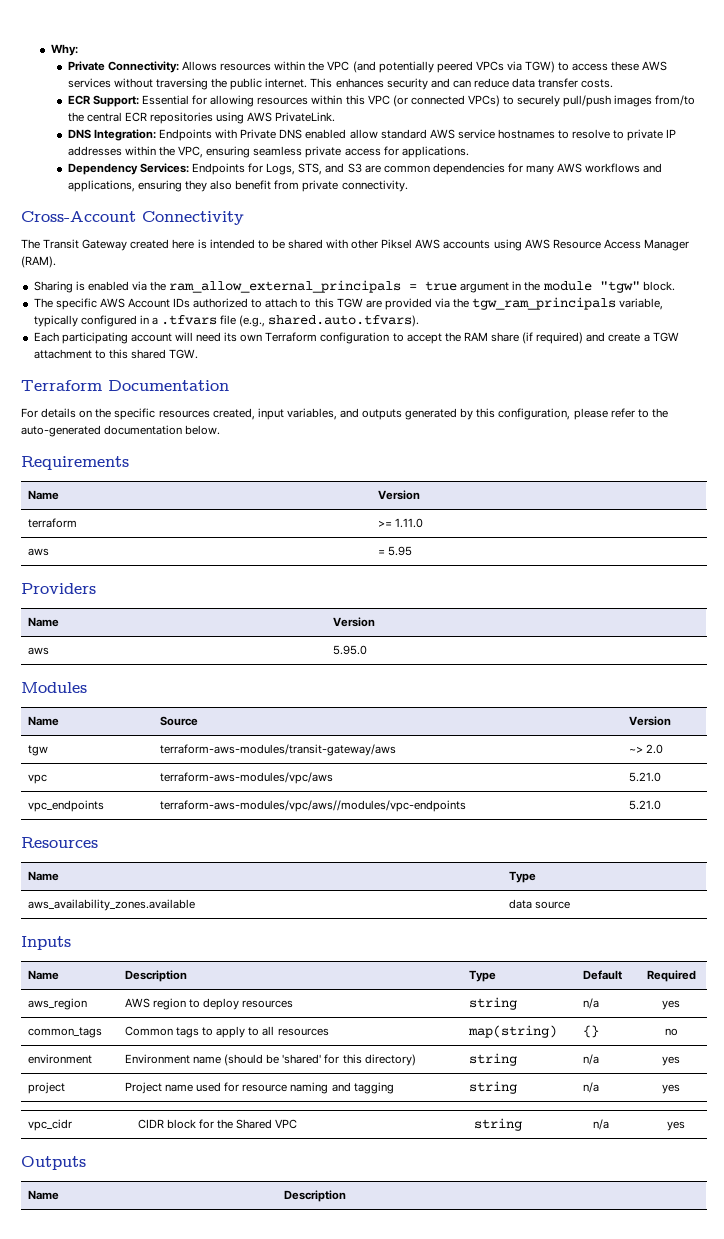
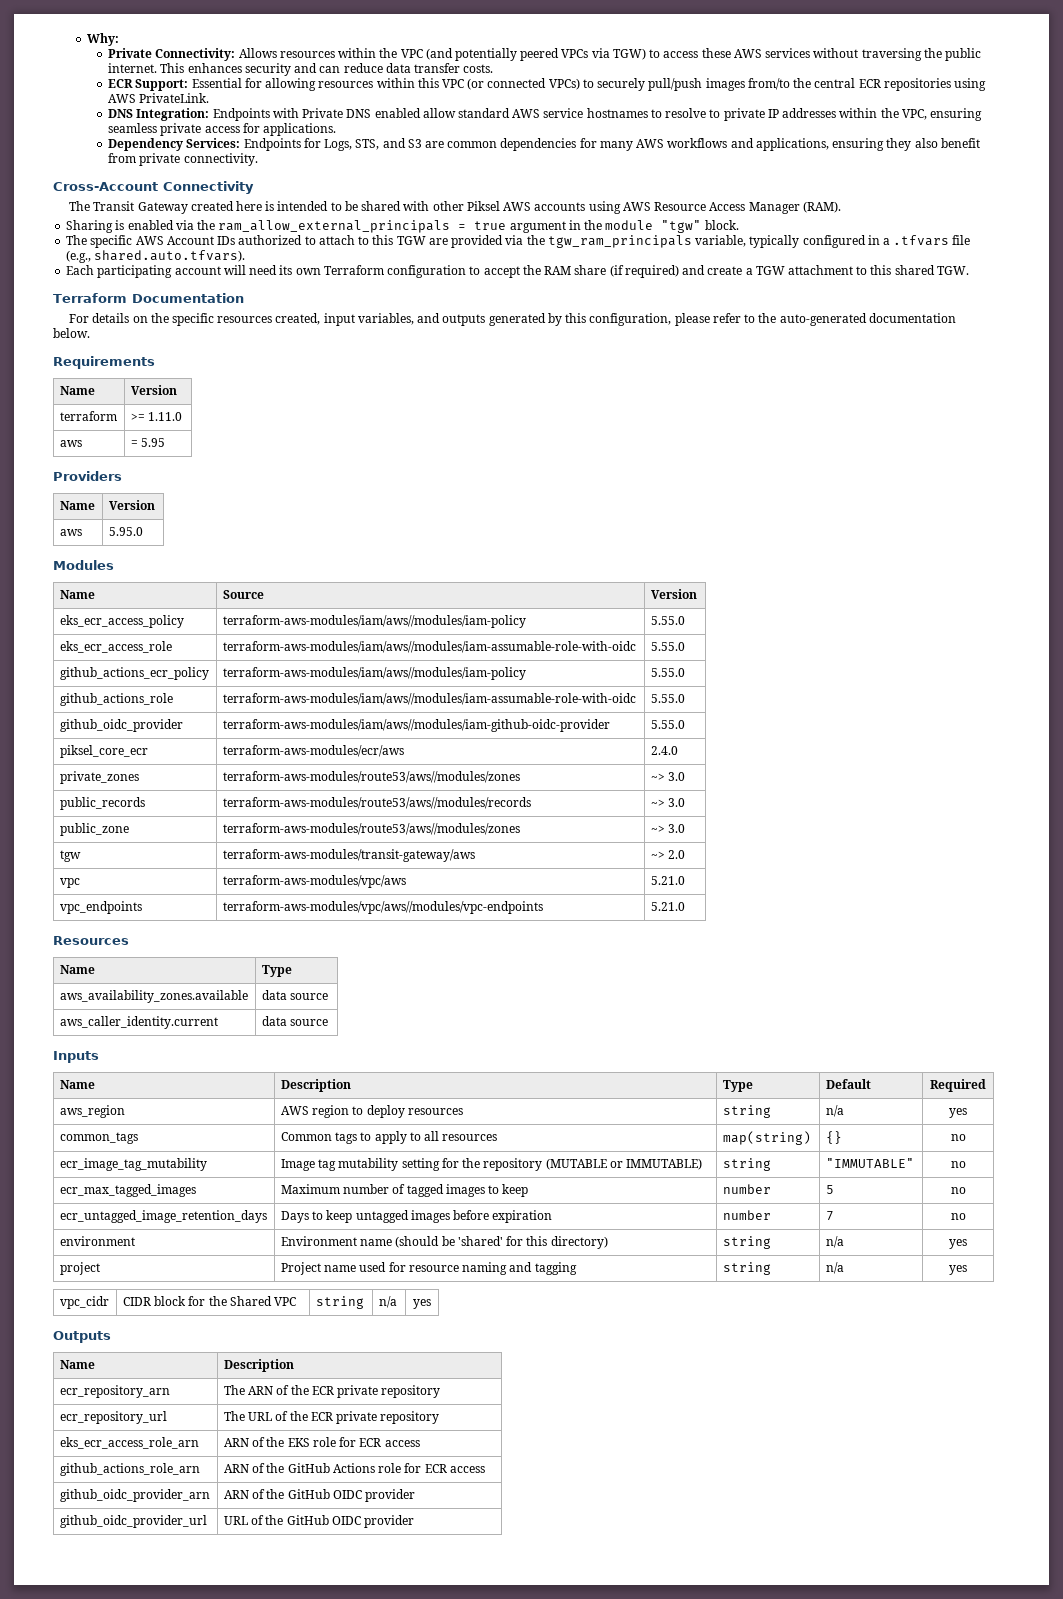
+ eks_ecr_access_policy | terraform-aws-modules/iam/aws//modules/iam-policy | 5.55.0
+ eks_ecr_access_role | terraform-aws-modules/iam/aws//modules/iam-assumable-role-with-oidc | 5.55.0
+ github_actions_ecr_policy | terraform-aws-modules/iam/aws//modules/iam-policy | 5.55.0
+ github_actions_role | terraform-aws-modules/iam/aws//modules/iam-assumable-role-with-oidc | 5.55.0
+ github_oidc_provider | terraform-aws-modules/iam/aws//modules/iam-github-oidc-provider | 5.55.0
+ piksel_core_ecr | terraform-aws-modules/ecr/aws | 2.4.0
+ private_zones | terraform-aws-modules/route53/aws//modules/zones | ~> 3.0
+ public_records | terraform-aws-modules/route53/aws//modules/records | ~> 3.0
+ public_zone | terraform-aws-modules/route53/aws//modules/zones | ~> 3.0
+ aws_caller_identity.current | data source
+ ecr_image_tag_mutability | Image tag mutability setting for the repository (MUTABLE or IMMUTABLE) | string | "IMMUTABLE" | no
+ ecr_max_tagged_images | Maximum number of tagged images to keep | number | 5 | no
+ ecr_untagged_image_retention_days | Days to keep untagged images before expiration | number | 7 | no
+ ecr_repository_arn | The ARN of the ECR private repository
+ ecr_repository_url | The URL of the ECR private repository
+ eks_ecr_access_role_arn | ARN of the EKS role for ECR access
+ github_actions_role_arn | ARN of the GitHub Actions role for ECR access
+ github_oidc_provider_arn | ARN of the GitHub OIDC provider
+ github_oidc_provider_url | URL of the GitHub OIDC provider

